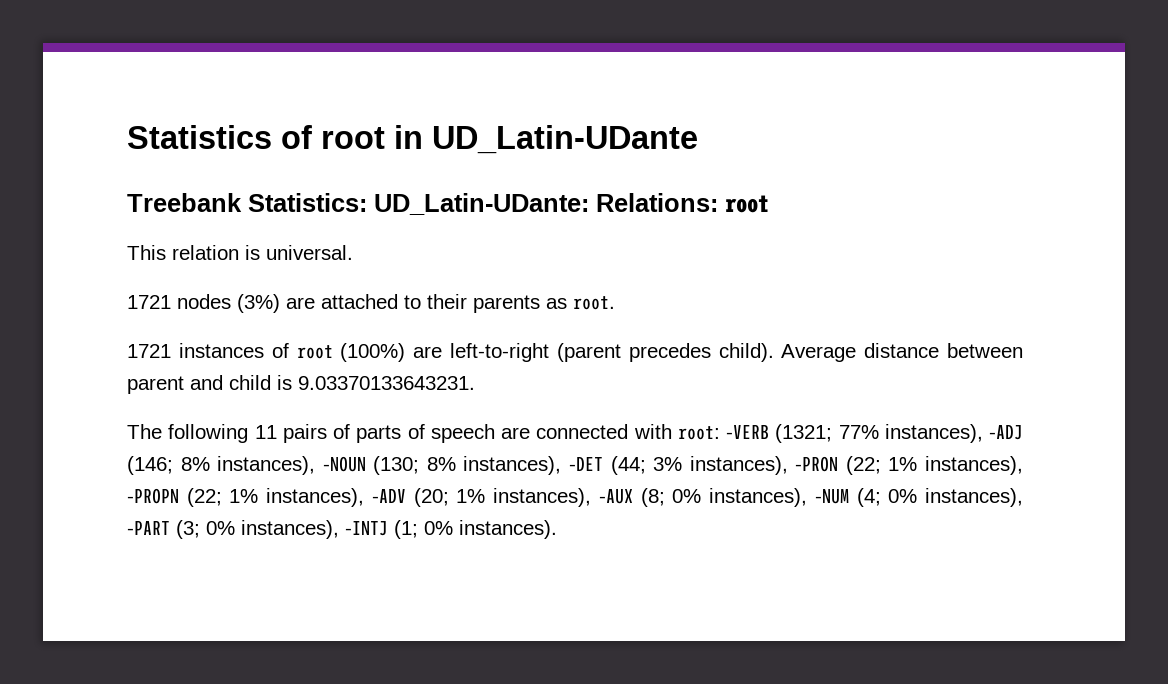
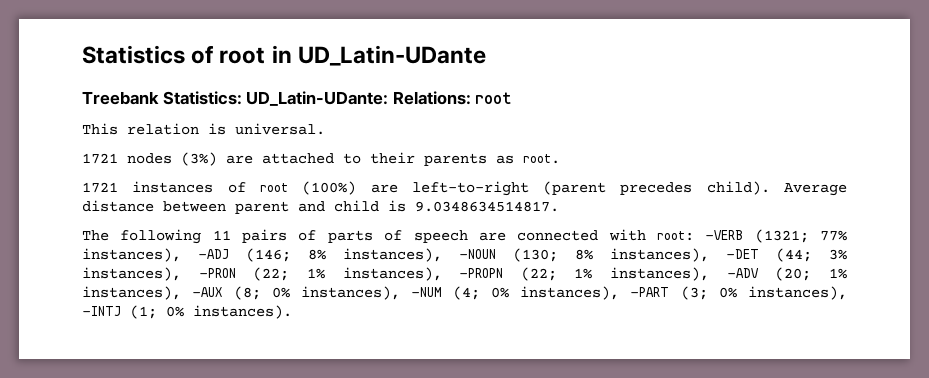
- Average distance between parent and child is 9.03370133643231.
+ Average distance between parent and child is 9.0348634514817.

